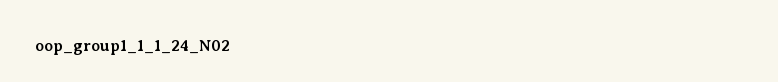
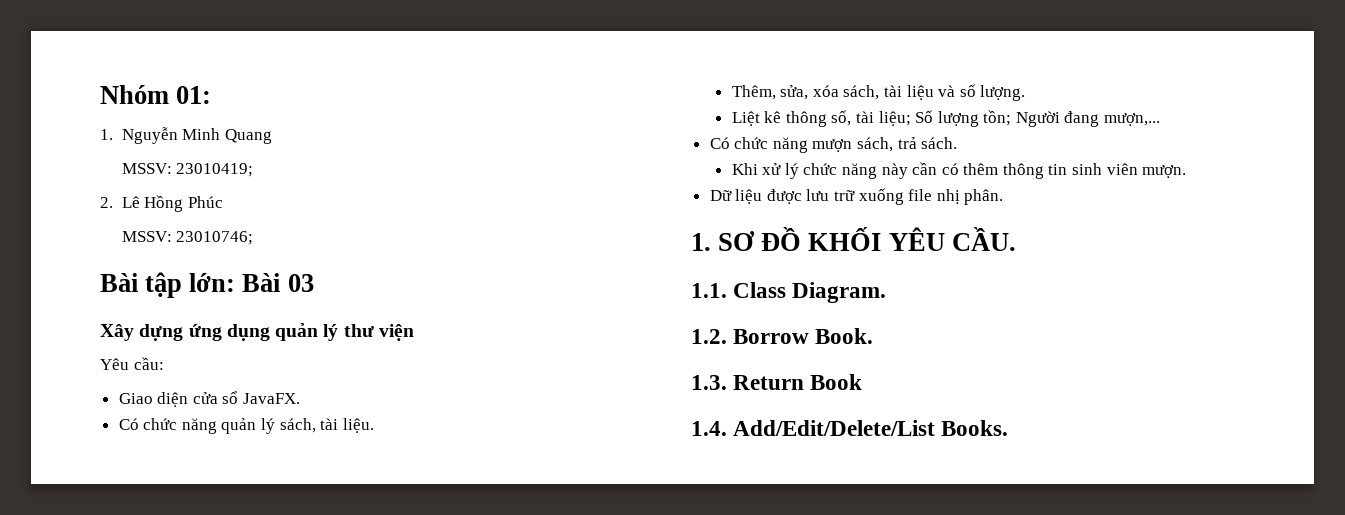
- oop_group1_1_1_24_N02
+ Nhóm 01:
+ 1. Nguyễn Minh Quang
+ MSSV: 23010419;
+ 2. Lê Hồng Phúc
+ MSSV: 23010746;
+ Bài tập lớn: Bài 03
+ Xây dựng ứng dụng quản lý thư viện
+ Yêu cầu:
+ Giao diện cửa sổ JavaFX.
+ Có chức năng quản lý sách, tài liệu.
+ Thêm, sửa, xóa sách, tài liệu và số lượng.
+ Liệt kê thông số, tài liệu; Số lượng tồn; Người đang mượn,...
+ Có chức năng mượn sách, trả sách.
+ Khi xử lý chức năng này cần có thêm thông tin sinh viên mượn.
+ Dữ liệu được lưu trữ xuống file nhị phân.
+ 1. SƠ ĐỒ KHỐI YÊU CẦU.
+ 1.1. Class Diagram.
+ 1.2. Borrow Book.
+ 1.3. Return Book
+ 1.4. Add/Edit/Delete/List Books.

